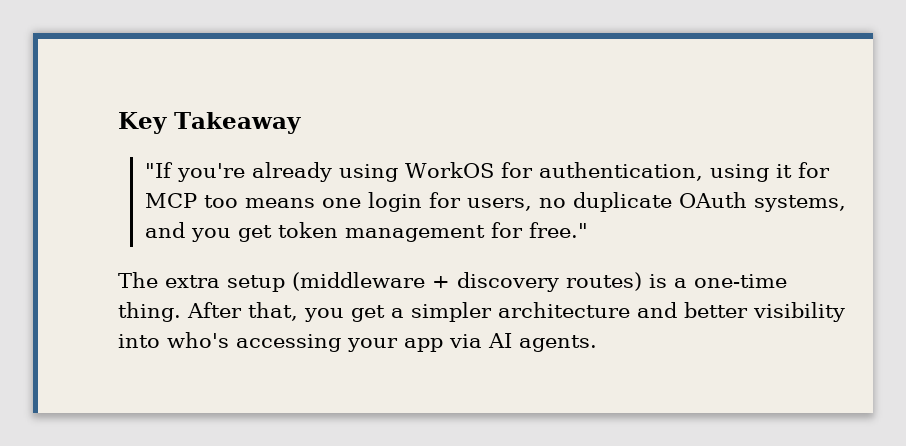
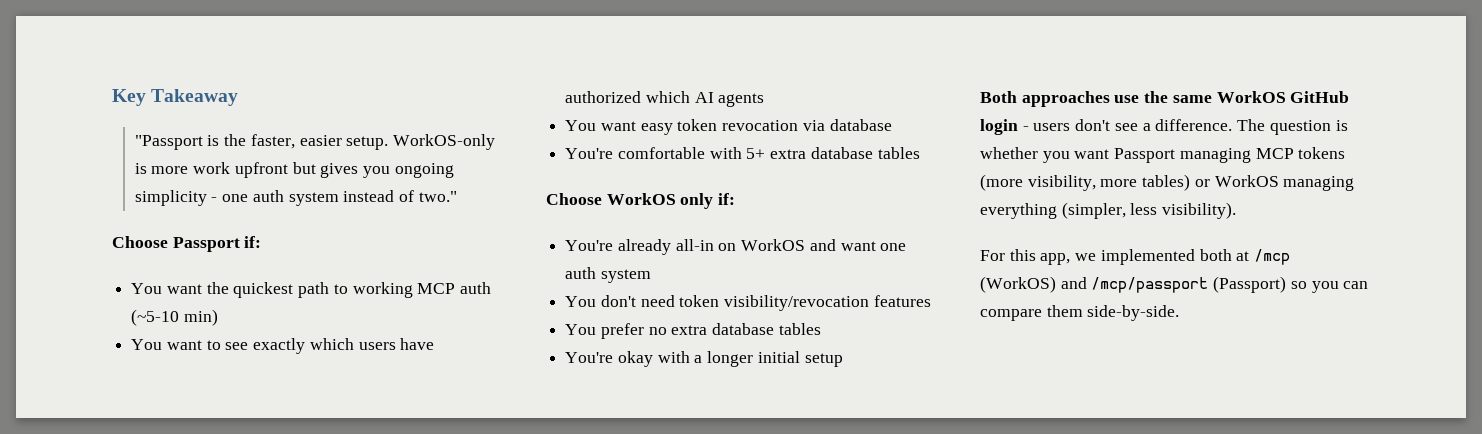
- "If you're already using WorkOS for authentication, using it for MCP too means one login for users, no duplicate OAuth systems, and you get token management for free."
- The extra setup (middleware + discovery routes) is a one-time thing. After that, you get a simpler architecture and better visibility into who's accessing your app via AI agents.
+ "Passport is the faster, easier setup. WorkOS-only is more work upfront but gives you ongoing simplicity - one auth system instead of two."
+ Choose Passport if:
+ You want the quickest path to working MCP auth (~5-10 min)
+ You want to see exactly which users have authorized which AI agents
+ You want easy token revocation via database
+ You're comfortable with 5+ extra database tables
+ Choose WorkOS only if:
+ You're already all-in on WorkOS and want one auth system
+ You don't need token visibility/revocation features
+ You prefer no extra database tables
+ You're okay with a longer initial setup
+ Both approaches use the same WorkOS GitHub login - users don't see a difference. The question is whether you want Passport managing MCP tokens (more visibility, more tables) or WorkOS managing everything (simpler, less visibility).
+ For this app, we implemented both at /mcp (WorkOS) and /mcp/passport (Passport) so you can compare them side-by-side.

